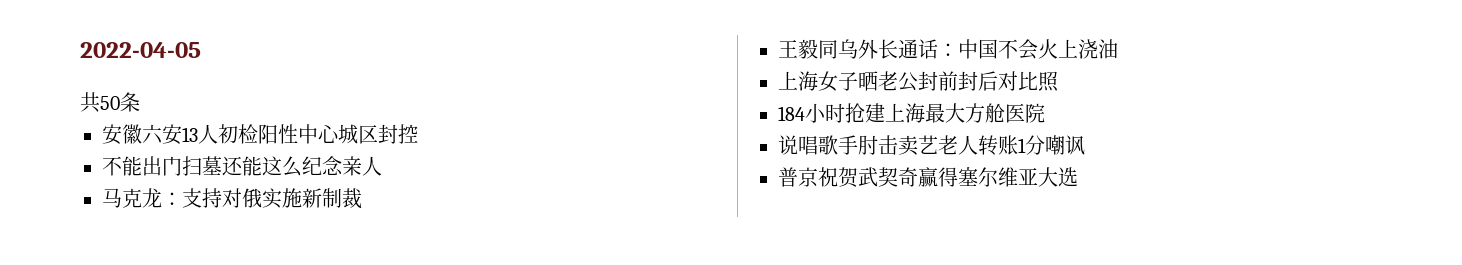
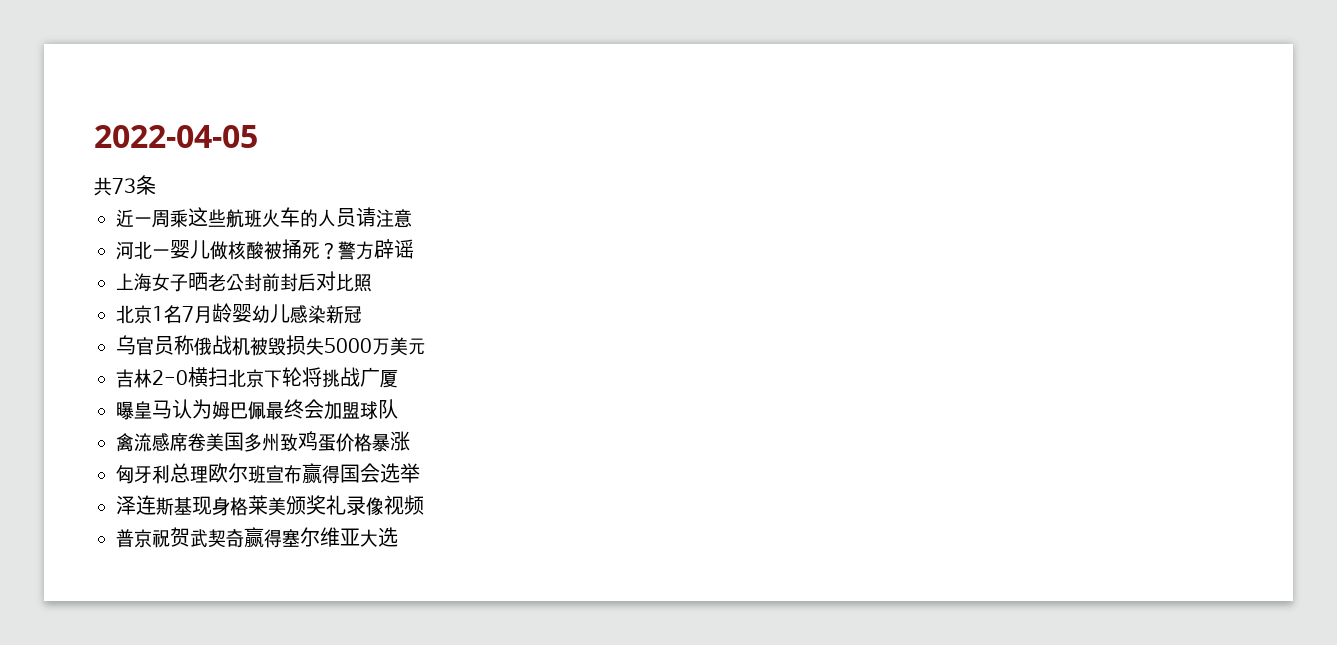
- 共50条
+ 共73条
- 安徽六安13人初检阳性中心城区封控
- 不能出门扫墓还能这么纪念亲人
- 马克龙：支持对俄实施新制裁
- 王毅同乌外长通话：中国不会火上浇油
+ 近一周乘这些航班火车的人员请注意
+ 河北一婴儿做核酸被捅死？警方辟谣
- 184小时抢建上海最大方舱医院
- 说唱歌手肘击卖艺老人转账1分嘲讽
+ 北京1名7月龄婴幼儿感染新冠
+ 乌官员称俄战机被毁损失5000万美元
+ 吉林2-0横扫北京下轮将挑战广厦
+ 曝皇马认为姆巴佩最终会加盟球队
+ 禽流感席卷美国多州致鸡蛋价格暴涨
+ 匈牙利总理欧尔班宣布赢得国会选举
+ 泽连斯基现身格莱美颁奖礼录像视频

